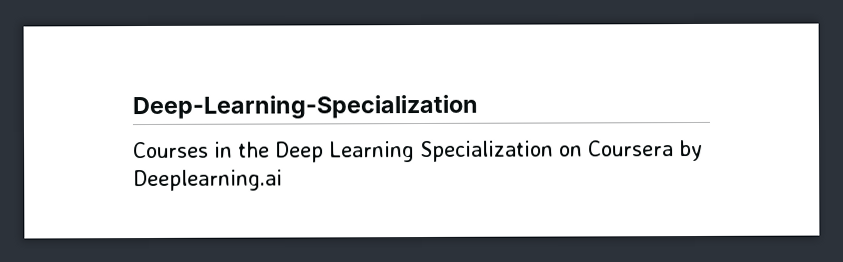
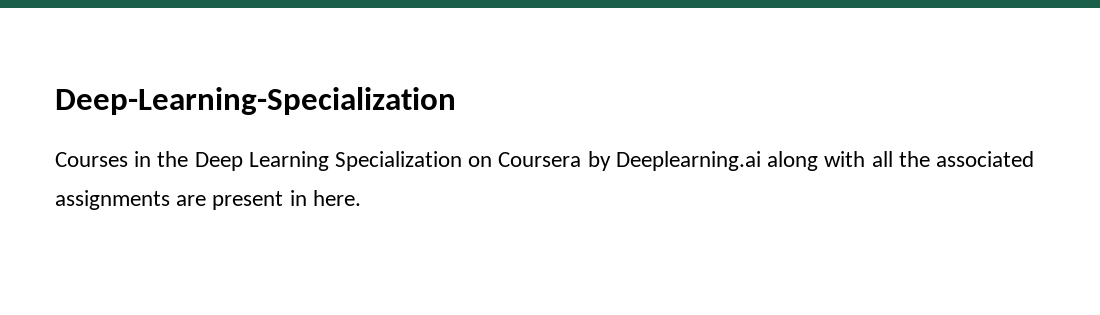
- Courses in the Deep Learning Specialization on Coursera by Deeplearning.ai
+ Courses in the Deep Learning Specialization on Coursera by Deeplearning.ai along with all the associated assignments are present in here.

